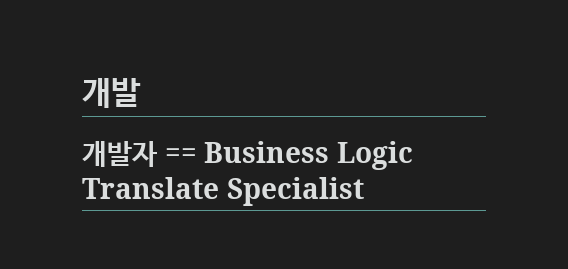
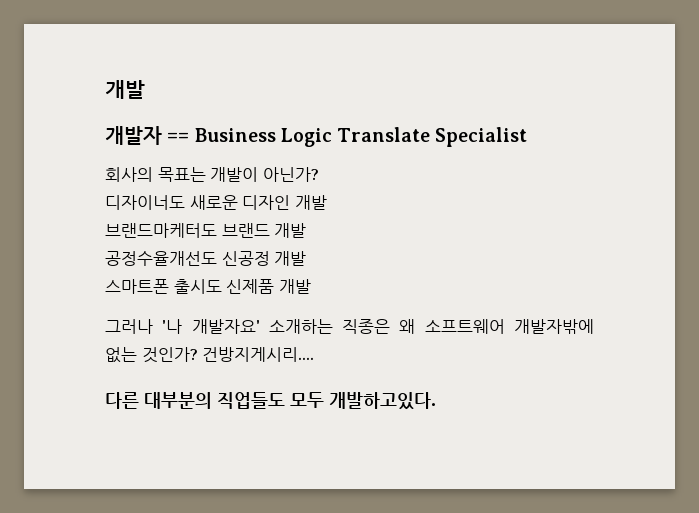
+ 회사의 목표는 개발이 아닌가?
+ 디자이너도 새로운 디자인 개발
+ 브랜드마케터도 브랜드 개발
+ 공정수율개선도 신공정 개발
+ 스마트폰 출시도 신제품 개발
+ 그러나 '나 개발자요' 소개하는 직종은 왜 소프트웨어 개발자밖에 없는 것인가? 건방지게시리....
+ 다른 대부분의 직업들도 모두 개발하고있다.

